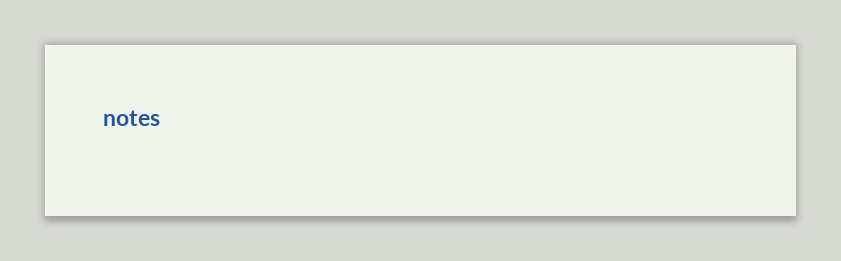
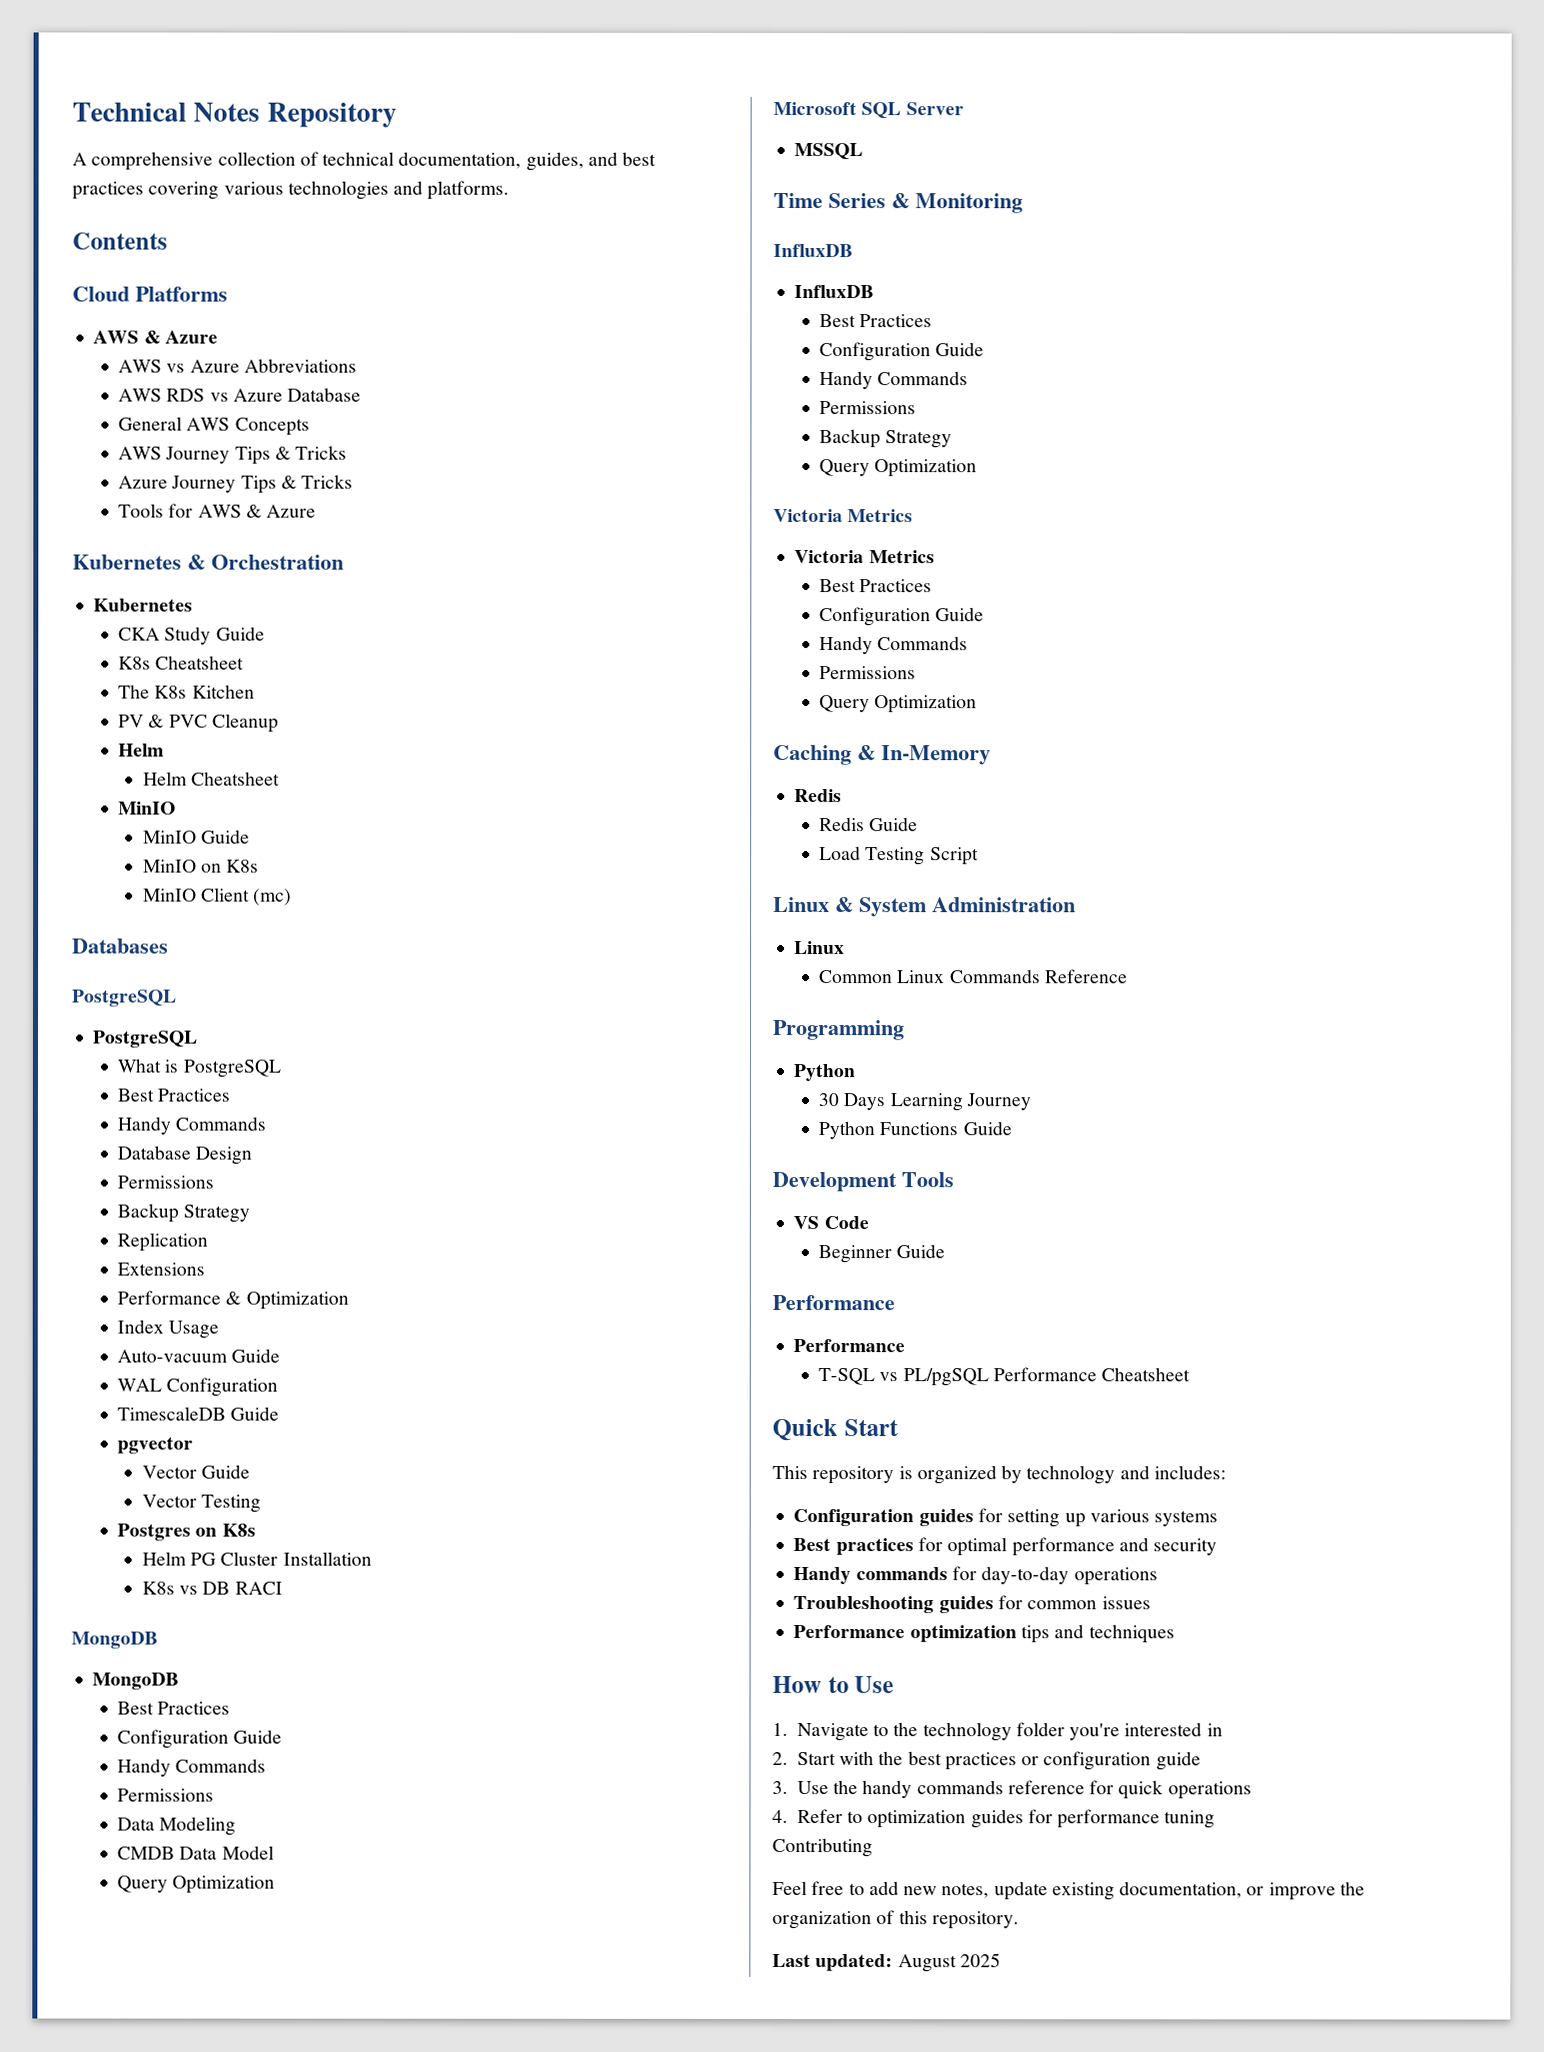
- notes
+ Technical Notes Repository
+ A comprehensive collection of technical documentation, guides, and best practices covering various technologies and platforms.
+ Contents
+ Cloud Platforms
+ AWS & Azure
+ AWS vs Azure Abbreviations
+ AWS RDS vs Azure Database
+ General AWS Concepts
+ AWS Journey Tips & Tricks
+ Azure Journey Tips & Tricks
+ Tools for AWS & Azure
+ Kubernetes & Orchestration
+ Kubernetes
+ CKA Study Guide
+ K8s Cheatsheet
+ The K8s Kitchen
+ PV & PVC Cleanup
+ Helm
+ Helm Cheatsheet
+ MinIO
+ MinIO Guide
+ MinIO on K8s
+ MinIO Client (mc)
+ Databases
+ PostgreSQL
+ PostgreSQL
+ What is PostgreSQL
+ Best Practices
+ Handy Commands
+ Database Design
+ Permissions
+ Backup Strategy
+ Replication
+ Extensions
+ Performance & Optimization
+ Index Usage
+ Auto-vacuum Guide
+ WAL Configuration
+ TimescaleDB Guide
+ pgvector
+ Vector Guide
+ Vector Testing
+ Postgres on K8s
+ Helm PG Cluster Installation
+ K8s vs DB RACI
+ MongoDB
+ MongoDB
+ Best Practices
+ Configuration Guide
+ Handy Commands
+ Permissions
+ Data Modeling
+ CMDB Data Model
+ Query Optimization
+ Microsoft SQL Server
+ MSSQL
+ Time Series & Monitoring
+ InfluxDB
+ InfluxDB
+ Best Practices
+ Configuration Guide
+ Handy Commands
+ Permissions
+ Backup Strategy
+ Query Optimization
+ Victoria Metrics
+ Victoria Metrics
+ Best Practices
+ Configuration Guide
+ Handy Commands
+ Permissions
+ Query Optimization
+ Caching & In-Memory
+ Redis
+ Redis Guide
+ Load Testing Script
+ Linux & System Administration
+ Linux
+ Common Linux Commands Reference
+ Programming
+ Python
+ 30 Days Learning Journey
+ Python Functions Guide
+ Development Tools
+ VS Code
+ Beginner Guide
+ Performance
+ Performance
+ T-SQL vs PL/pgSQL Performance Cheatsheet
+ Quick Start
+ This repository is organized by technology and includes:
+ Configuration guides for setting up various systems
+ Best practices for optimal performance and security
+ Handy commands for day-to-day operations
+ Troubleshooting guides for common issues
+ Performance optimization tips and techniques
+ How to Use
+ 1. Navigate to the technology folder you're interested in
+ 2. Start with the best practices or configuration guide
+ 3. Use the handy commands reference for quick operations
+ 4. Refer to optimization guides for performance tuning
+ Contributing
+ Feel free to add new notes, update existing documentation, or improve the organization of this repository.
+ Last updated: August 2025

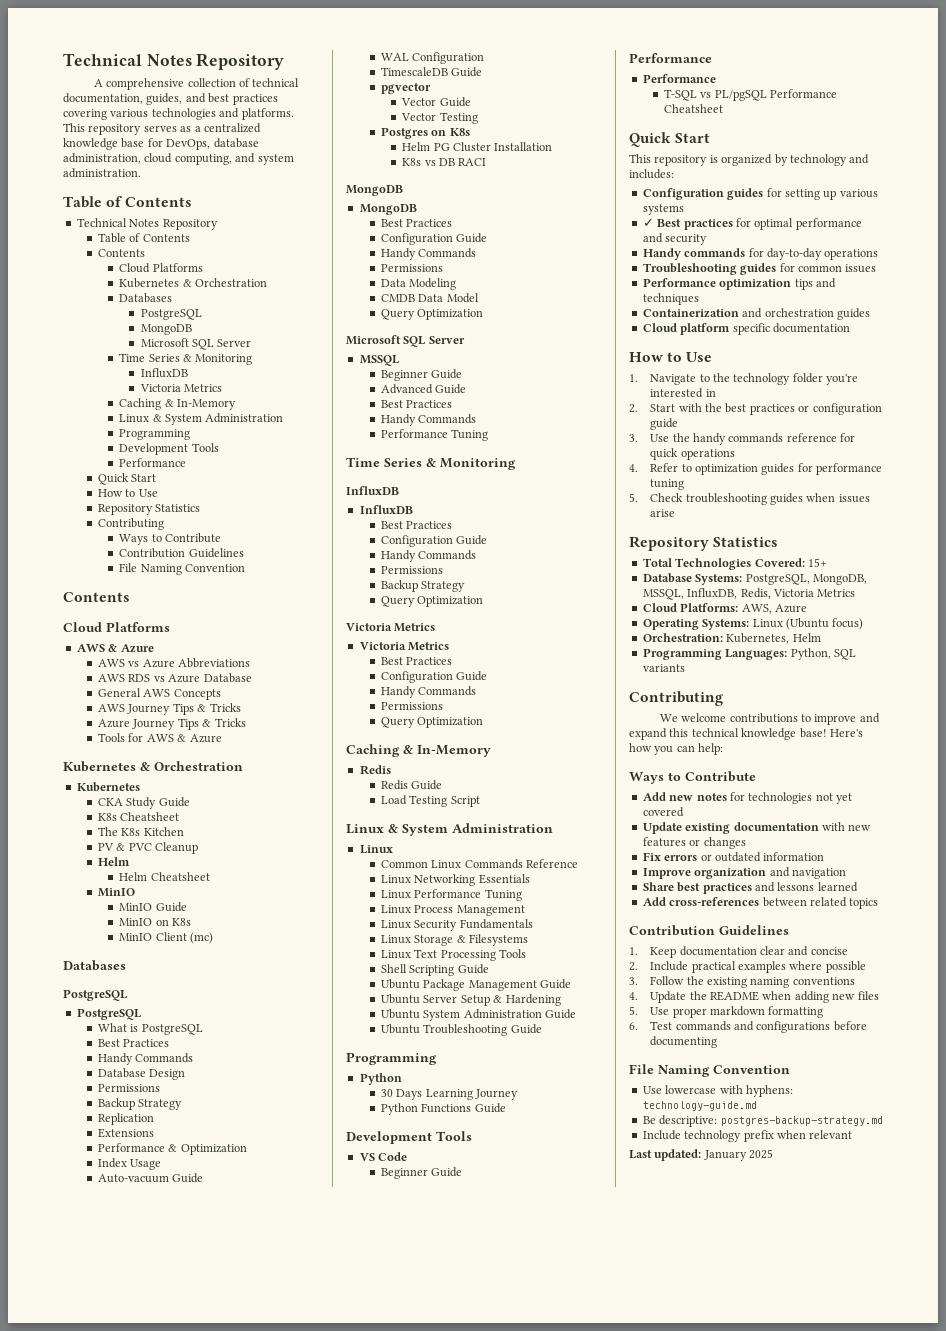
+ This repository serves as a centralized knowledge base for DevOps, database administration, cloud computing, and system administration.
+ Table of Contents
+ Technical Notes Repository
+ Table of Contents
+ Contents
+ Cloud Platforms
+ Kubernetes & Orchestration
+ Databases
+ PostgreSQL
+ MongoDB
+ Microsoft SQL Server
+ Time Series & Monitoring
+ InfluxDB
+ Victoria Metrics
+ Caching & In-Memory
+ Linux & System Administration
+ Programming
+ Development Tools
+ Performance
+ Quick Start
+ How to Use
+ Repository Statistics
+ Contributing
+ Ways to Contribute
+ Contribution Guidelines
+ File Naming Convention
  MSSQL
+ Beginner Guide
+ Advanced Guide
+ Best Practices
+ Handy Commands
+ Performance Tuning
+ Linux Networking Essentials
+ Linux Performance Tuning
+ Linux Process Management
+ Linux Security Fundamentals
+ Linux Storage & Filesystems
+ Linux Text Processing Tools
+ Shell Scripting Guide
+ Ubuntu Package Management Guide
+ Ubuntu Server Setup & Hardening
+ Ubuntu System Administration Guide
+ Ubuntu Troubleshooting Guide
- Best practices for optimal performance and security
+ ✓ Best practices for optimal performance and security
+ Containerization and orchestration guides
+ Cloud platform specific documentation
+ 5. Check troubleshooting guides when issues arise
+ Repository Statistics
+ Total Technologies Covered: 15+
+ Database Systems: PostgreSQL, MongoDB, MSSQL, InfluxDB, Redis, Victoria Metrics
+ Cloud Platforms: AWS, Azure
+ Operating Systems: Linux (Ubuntu focus)
+ Orchestration: Kubernetes, Helm
+ Programming Languages: Python, SQL variants
  Contributing
- Feel free to add new notes, update existing documentation, or improve the organization of this repository.
+ We welcome contributions to improve and expand this technical knowledge base! Here's how you can help:
+ Ways to Contribute
+ Add new notes for technologies not yet covered
+ Update existing documentation with new features or changes
+ Fix errors or outdated information
+ Improve organization and navigation
+ Share best practices and lessons learned
+ Add cross-references between related topics
+ Contribution Guidelines
+ 1. Keep documentation clear and concise
+ 2. Include practical examples where possible
+ 3. Follow the existing naming conventions
+ 4. Update the README when adding new files
+ 5. Use proper markdown formatting
+ 6. Test commands and configurations before documenting
+ File Naming Convention
+ Use lowercase with hyphens: technology-guide.md
+ Be descriptive: postgres-backup-strategy.md
+ Include technology prefix when relevant
- Last updated: August 2025
+ Last updated: January 2025

